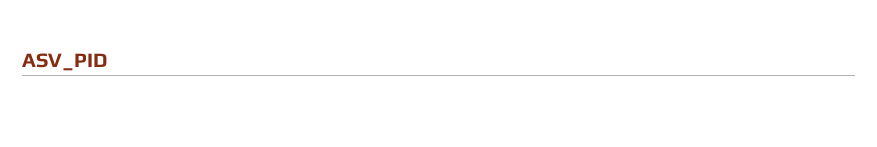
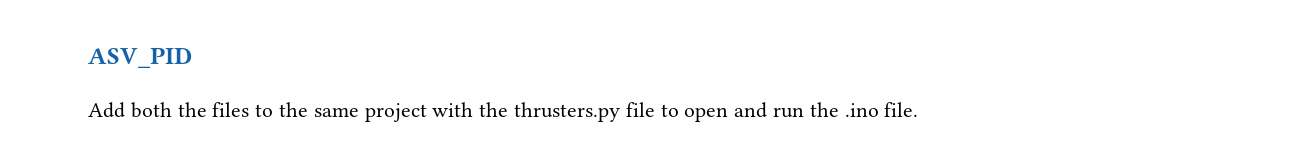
+ Add both the files to the same project with the thrusters.py file to open and run the .ino file.

